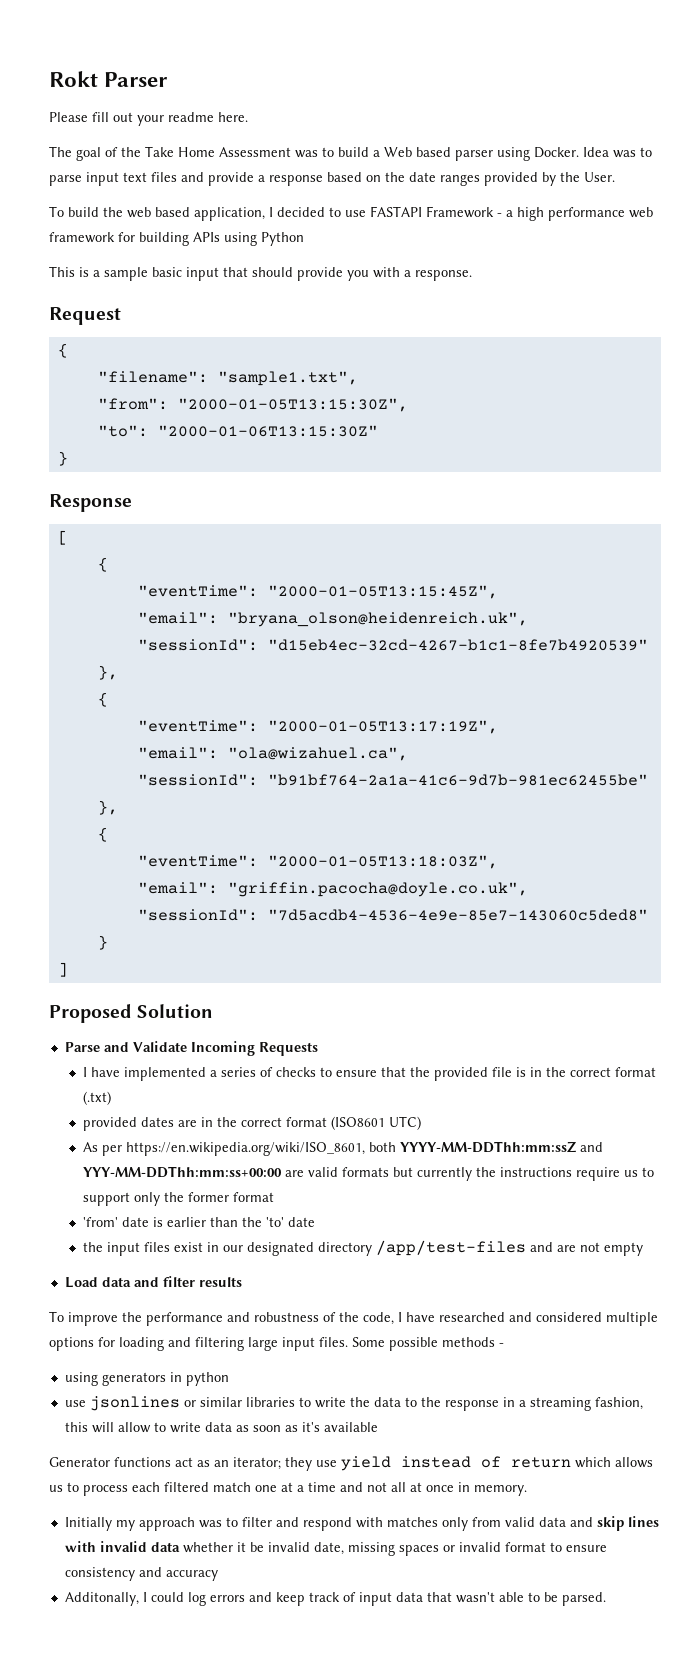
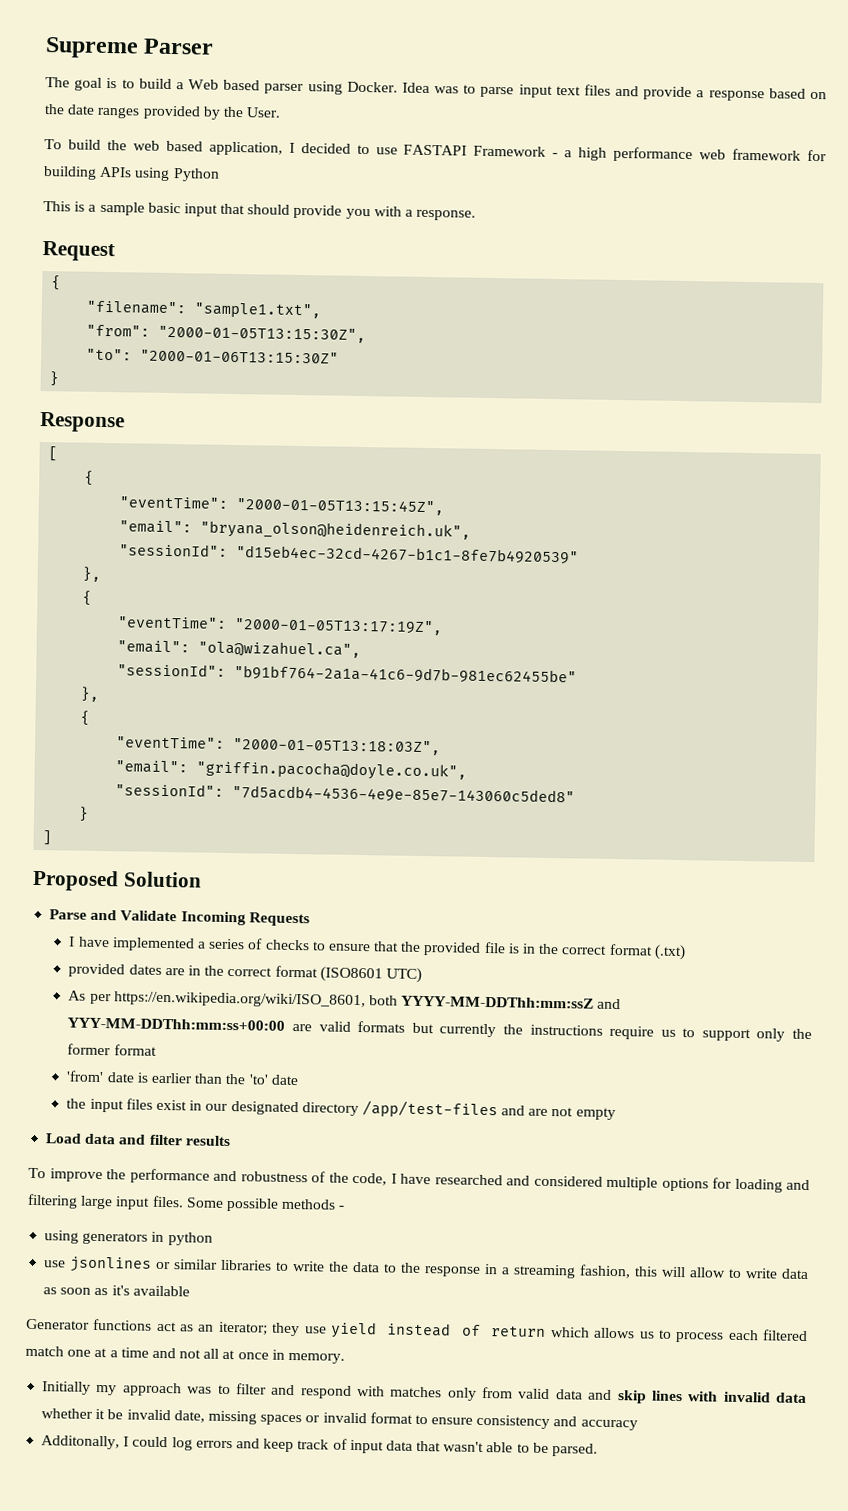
- Rokt Parser
+ Supreme Parser
- Please fill out your readme here.
- The goal of the Take Home Assessment was to build a Web based parser using Docker.
+ The goal is to build a Web based parser using Docker.

